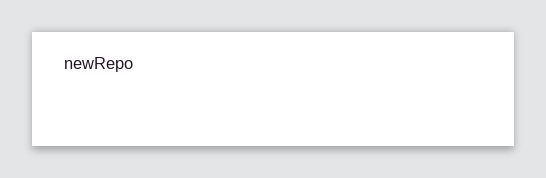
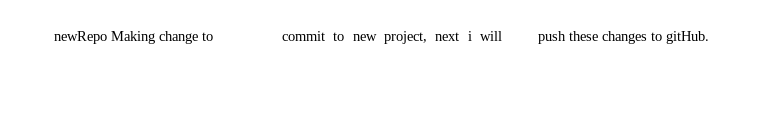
- newRepo
+ newRepo Making change to commit to new project, next i will push these changes to gitHub.

